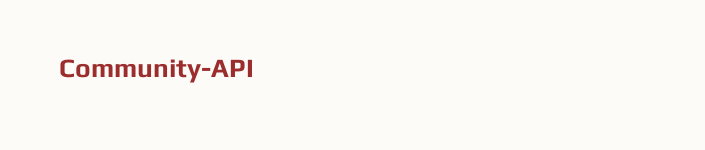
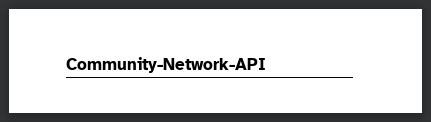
- Community-API
+ Community-Network-API

